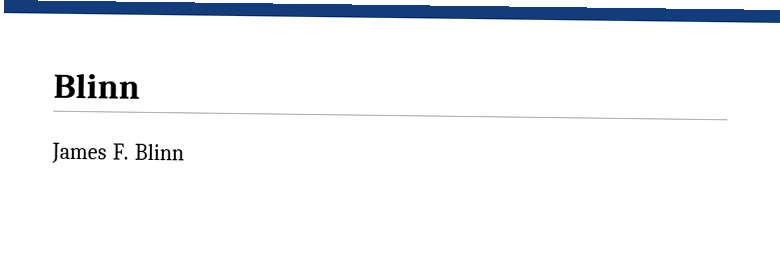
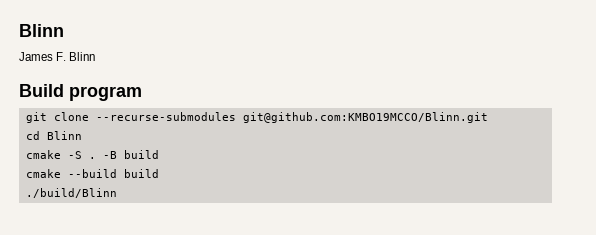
+ Build program
+ git clone --recurse-submodules git@github.com:KMBO19MCCO/Blinn.git
+ cd Blinn
+ cmake -S . -B build
+ cmake --build build
+ ./build/Blinn

